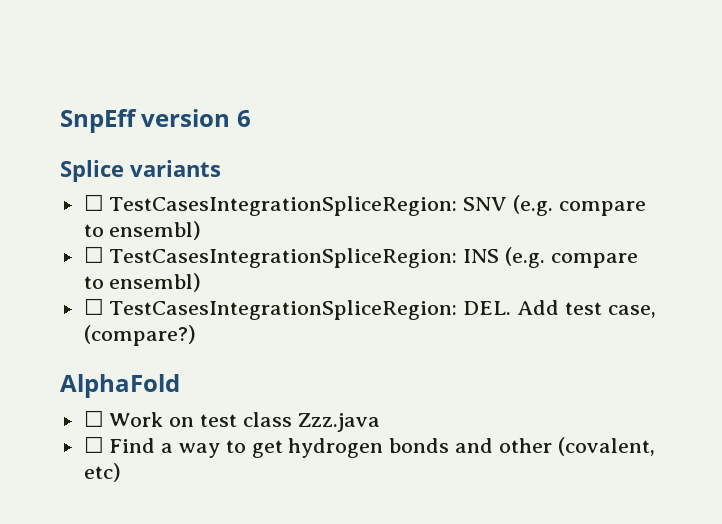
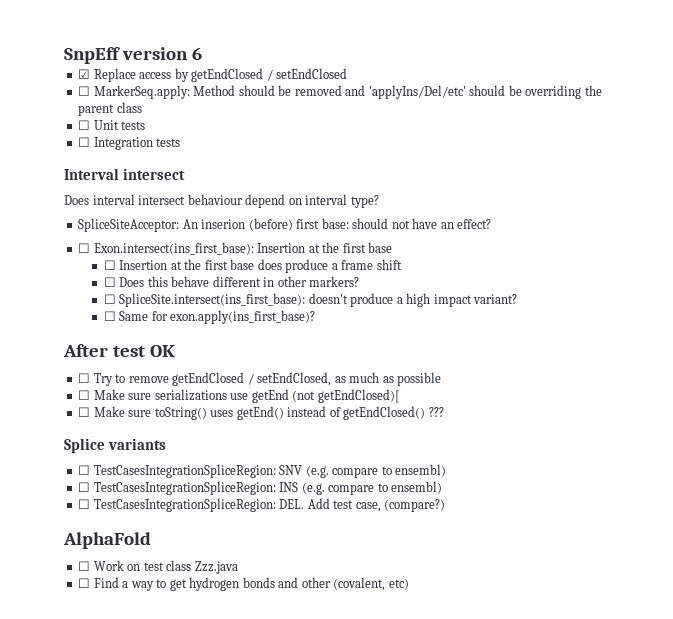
+ ☑ Replace access by getEndClosed / setEndClosed
+ ☐ MarkerSeq.apply: Method should be removed and 'applyIns/Del/etc' should be overriding the parent class
+ ☐ Unit tests
+ ☐ Integration tests
+ Interval intersect
+ Does interval intersect behaviour depend on interval type?
+ SpliceSiteAcceptor: An inserion (before) first base: should not have an effect?
+ ☐ Exon.intersect(ins_first_base): Insertion at the first base
+ ☐ Insertion at the first base does produce a frame shift
+ ☐ Does this behave different in other markers?
+ ☐ SpliceSite.intersect(ins_first_base): doesn't produce a high impact variant?
+ ☐ Same for exon.apply(ins_first_base)?
+ After test OK
+ ☐ Try to remove getEndClosed / setEndClosed, as much as possible
+ ☐ Make sure serializations use getEnd (not getEndClosed)[
+ ☐ Make sure toString() uses getEnd() instead of getEndClosed() ???

